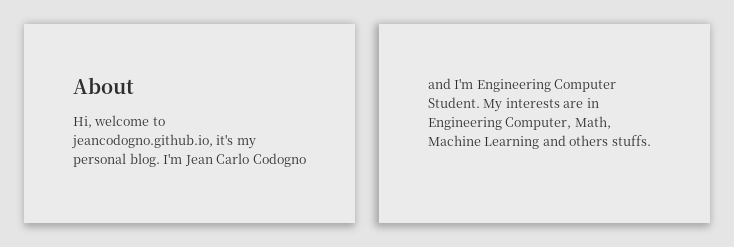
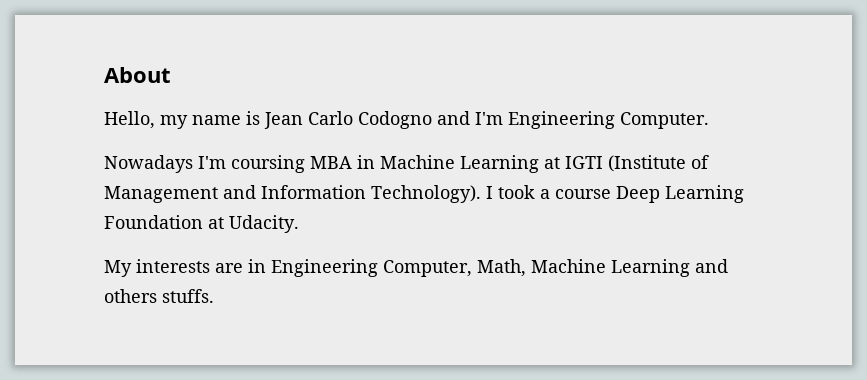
- Hi, welcome to jeancodogno.github.io, it's my personal blog. I'm Jean Carlo Codogno and I'm Engineering Computer Student. My interests are in Engineering Computer, Math, Machine Learning and others stuffs.
+ Hello, my name is Jean Carlo Codogno and I'm Engineering Computer.
+ Nowadays I'm coursing MBA in Machine Learning at IGTI (Institute of Management and Information Technology). I took a course Deep Learning Foundation at Udacity.
+ My interests are in Engineering Computer, Math, Machine Learning and others stuffs.

